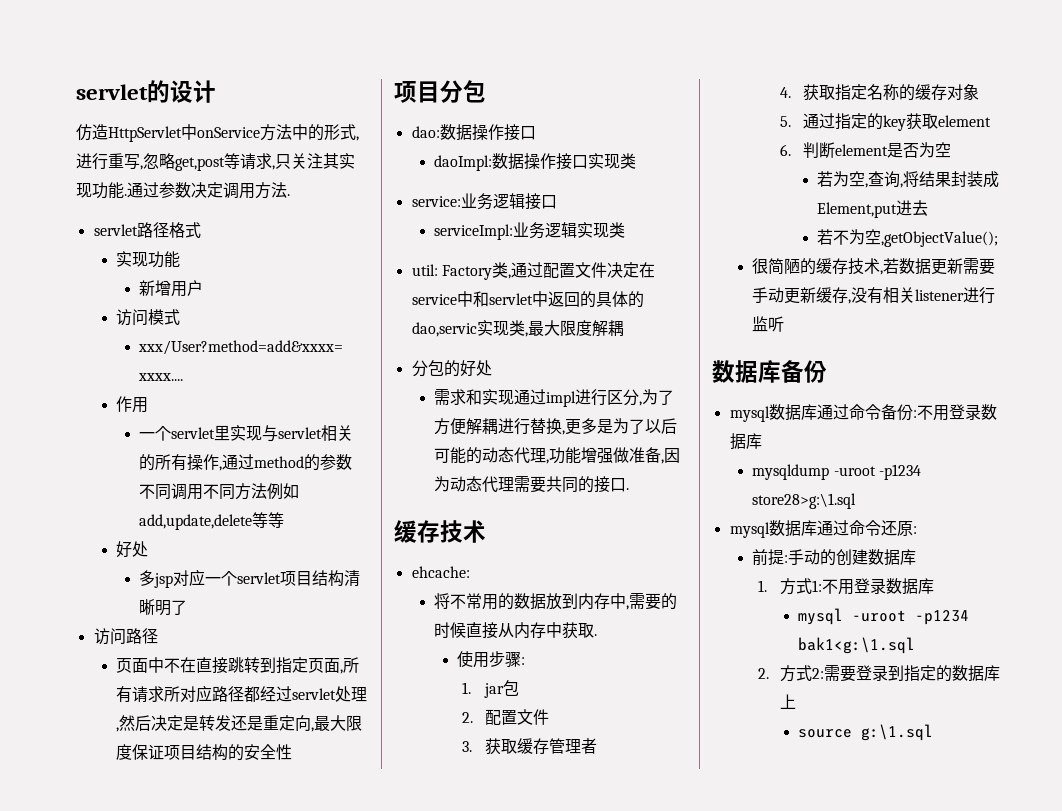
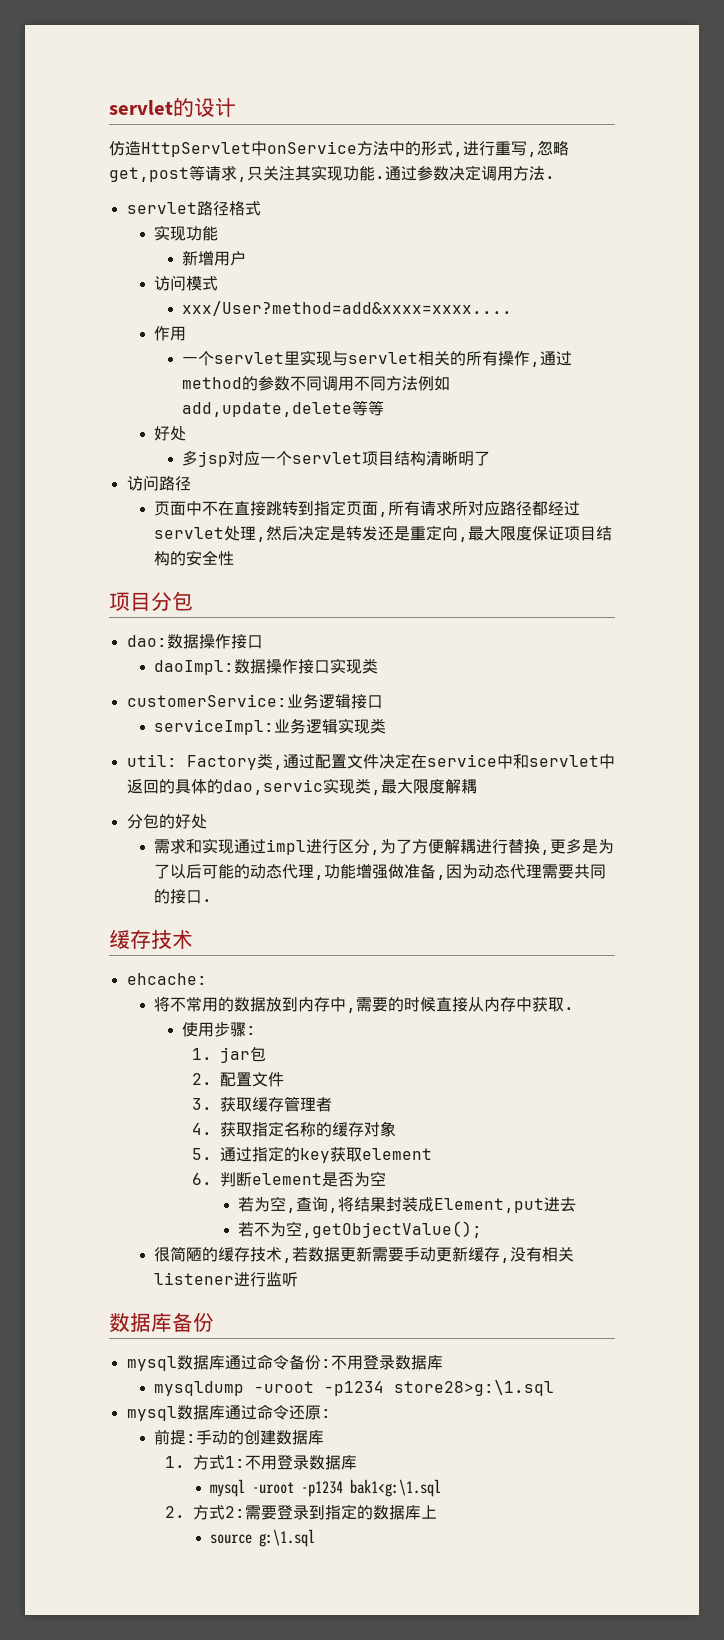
- service:业务逻辑接口
+ customerService:业务逻辑接口

